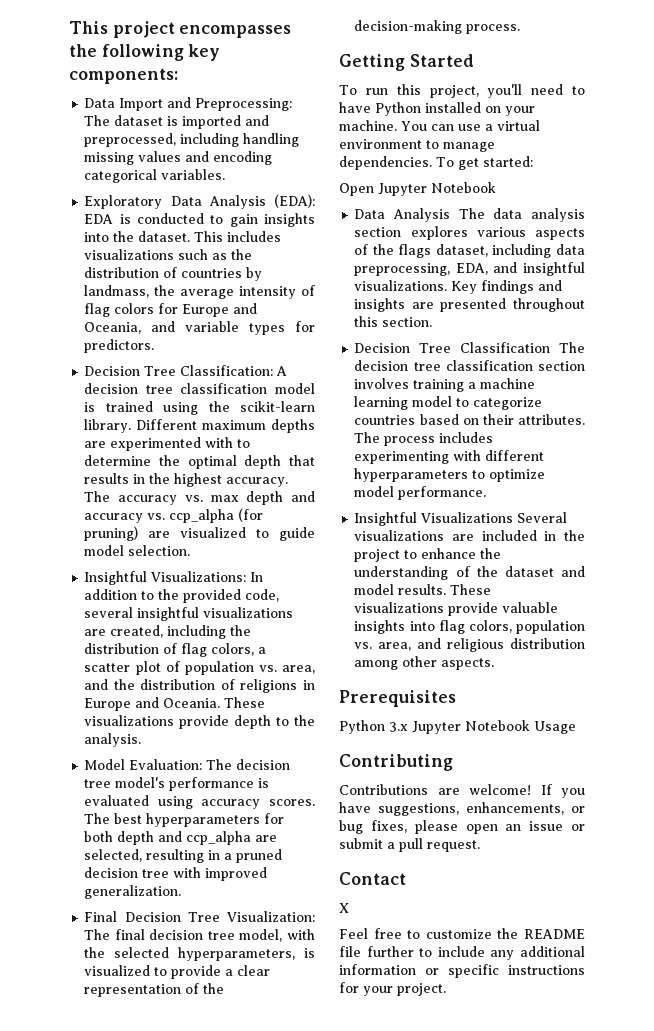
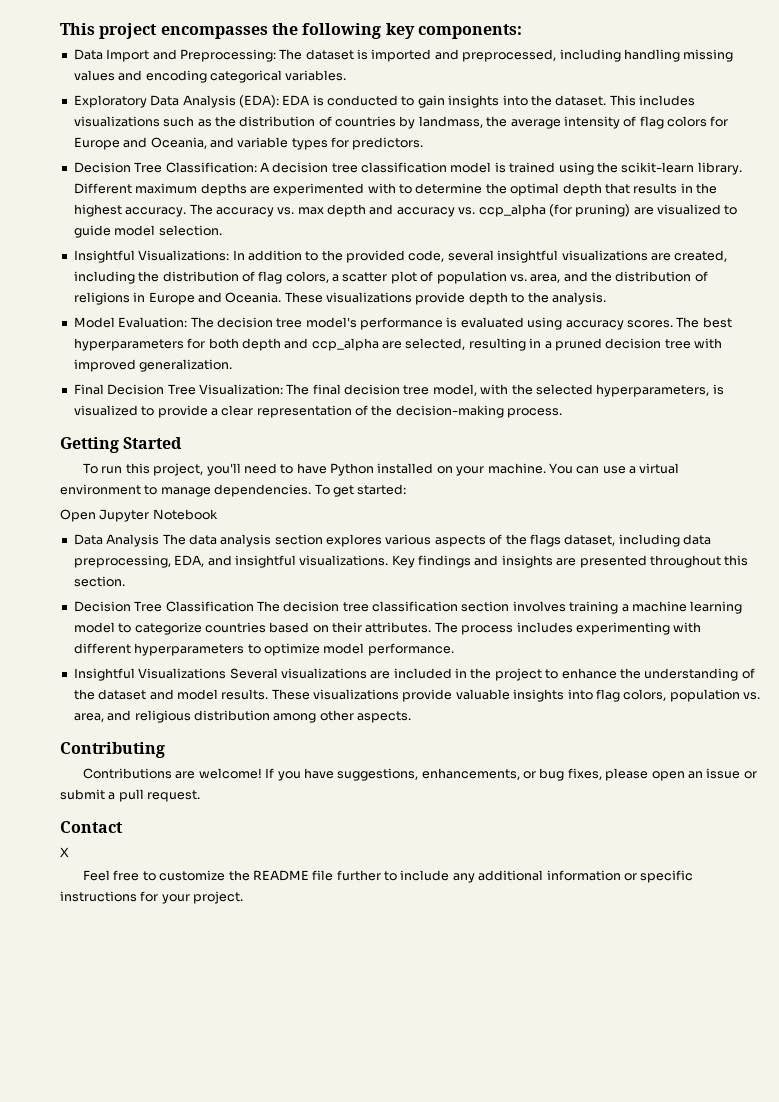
- Prerequisites
- Python 3.x Jupyter Notebook Usage

